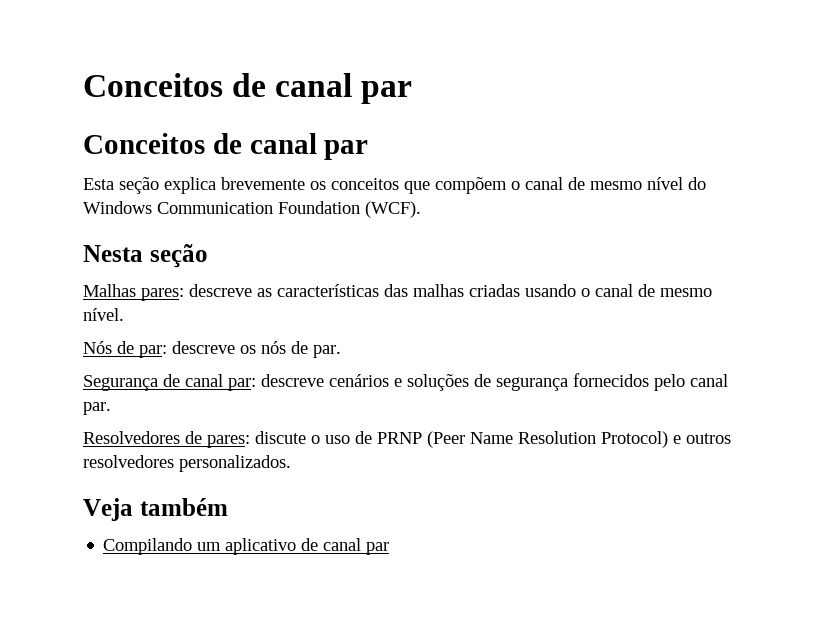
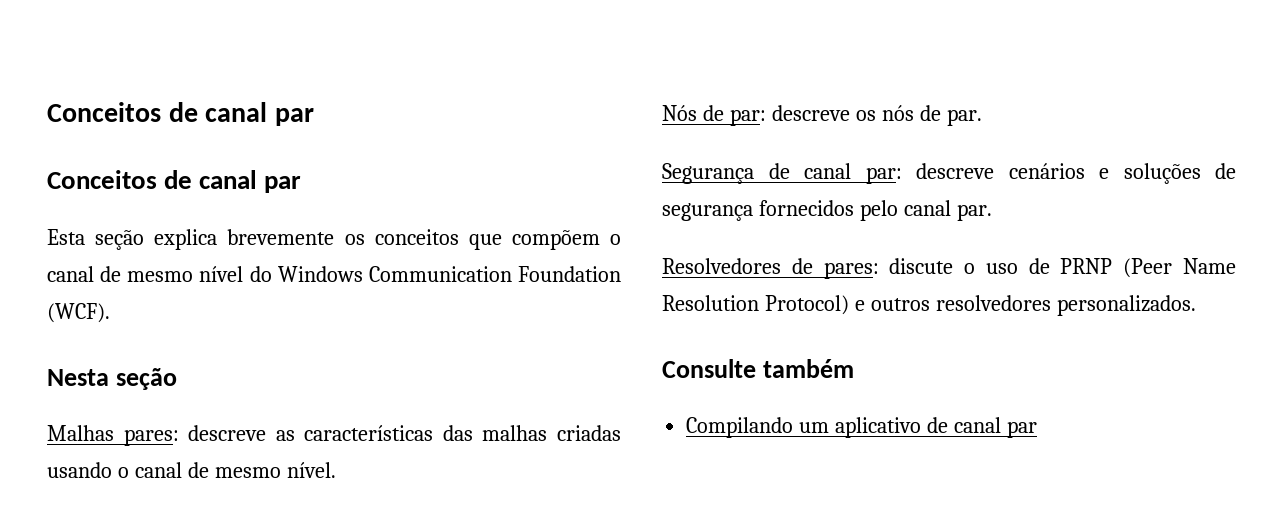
- Veja também
+ Consulte também

